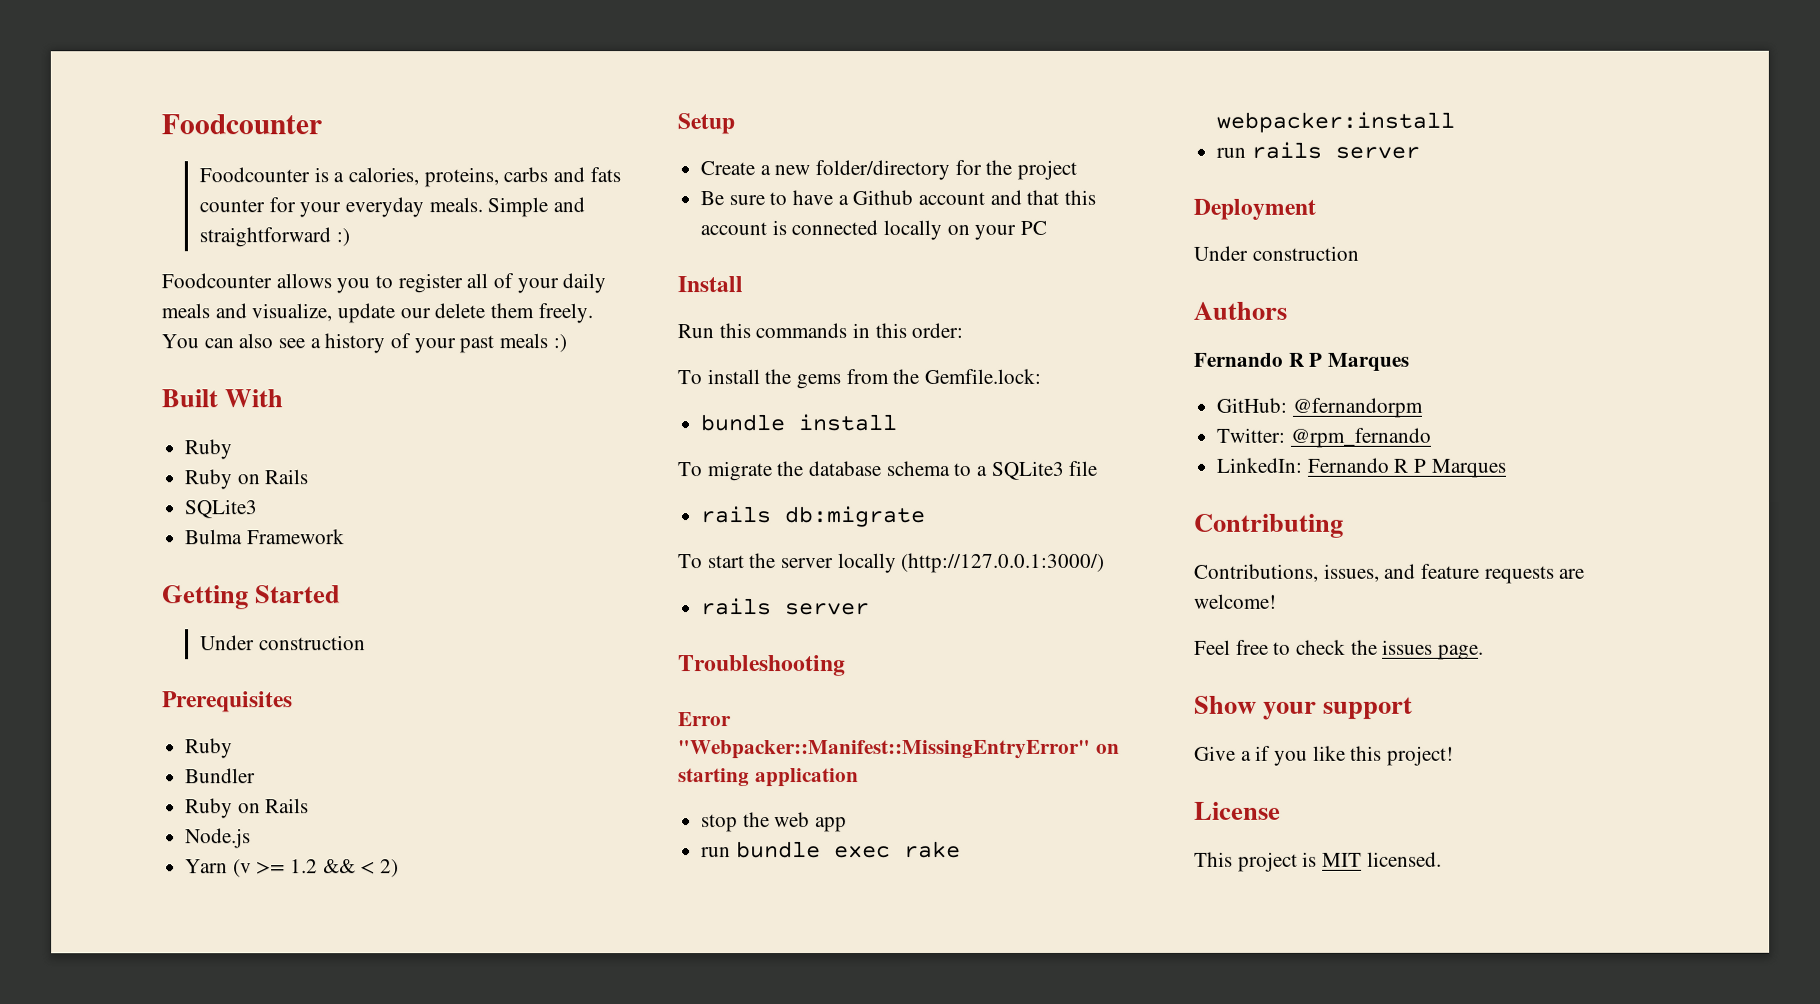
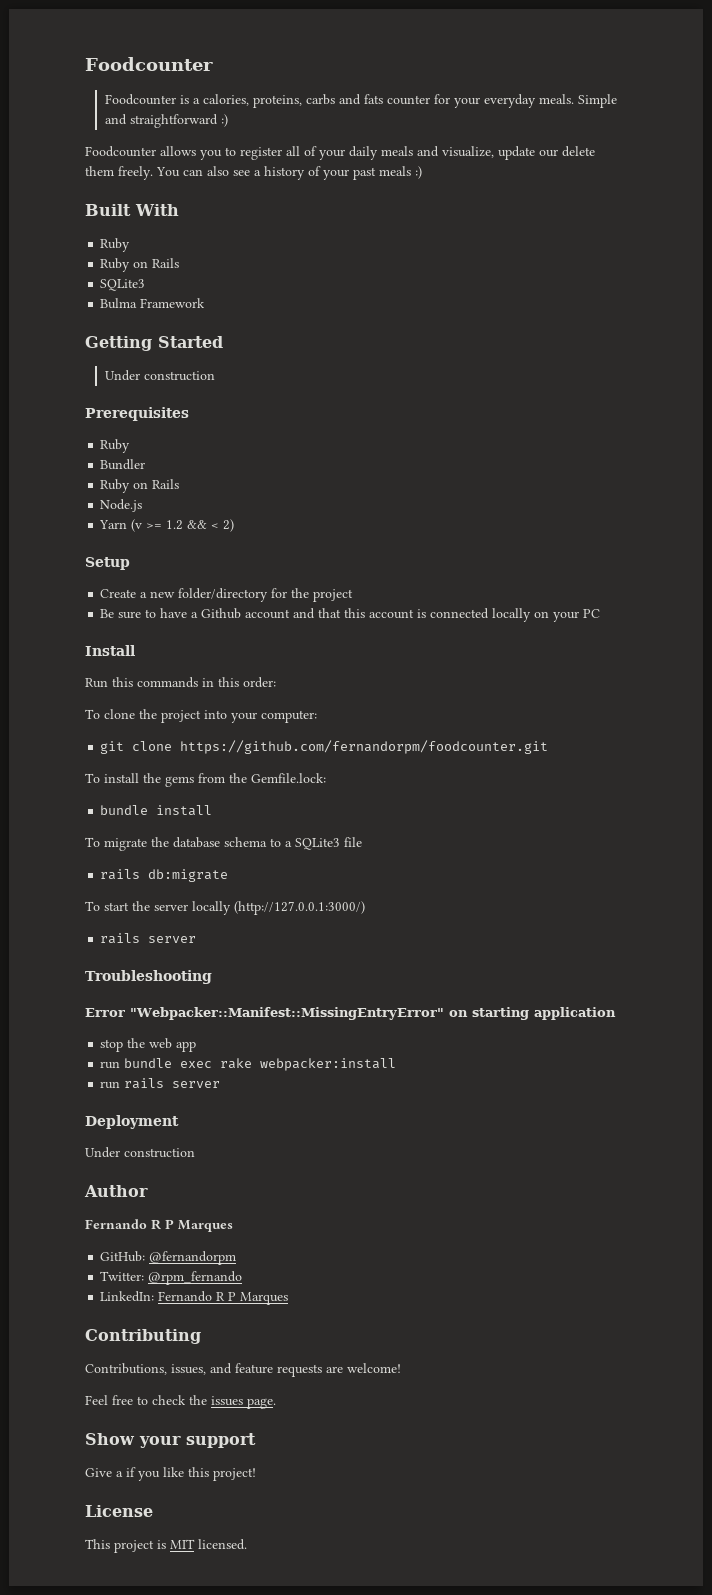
+ To clone the project into your computer:
+ git clone https://github.com/fernandorpm/foodcounter.git
- Authors
+ Author

